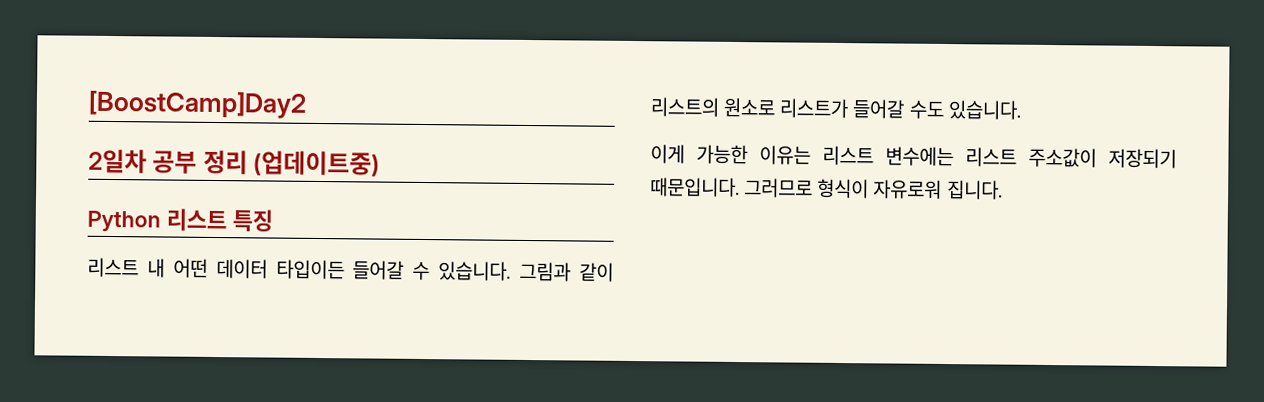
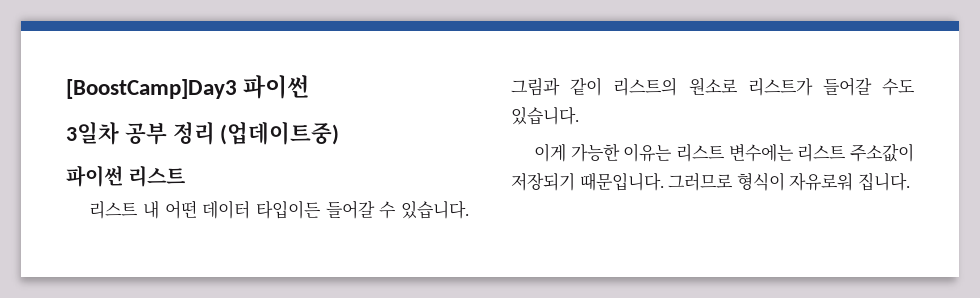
- [BoostCamp]Day2
- 2일차 공부 정리 (업데이트중)
+ [BoostCamp]Day3 파이썬
+ 3일차 공부 정리 (업데이트중)
- Python 리스트 특징
+ 파이썬 리스트

